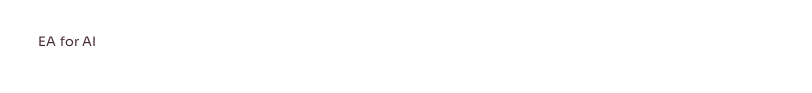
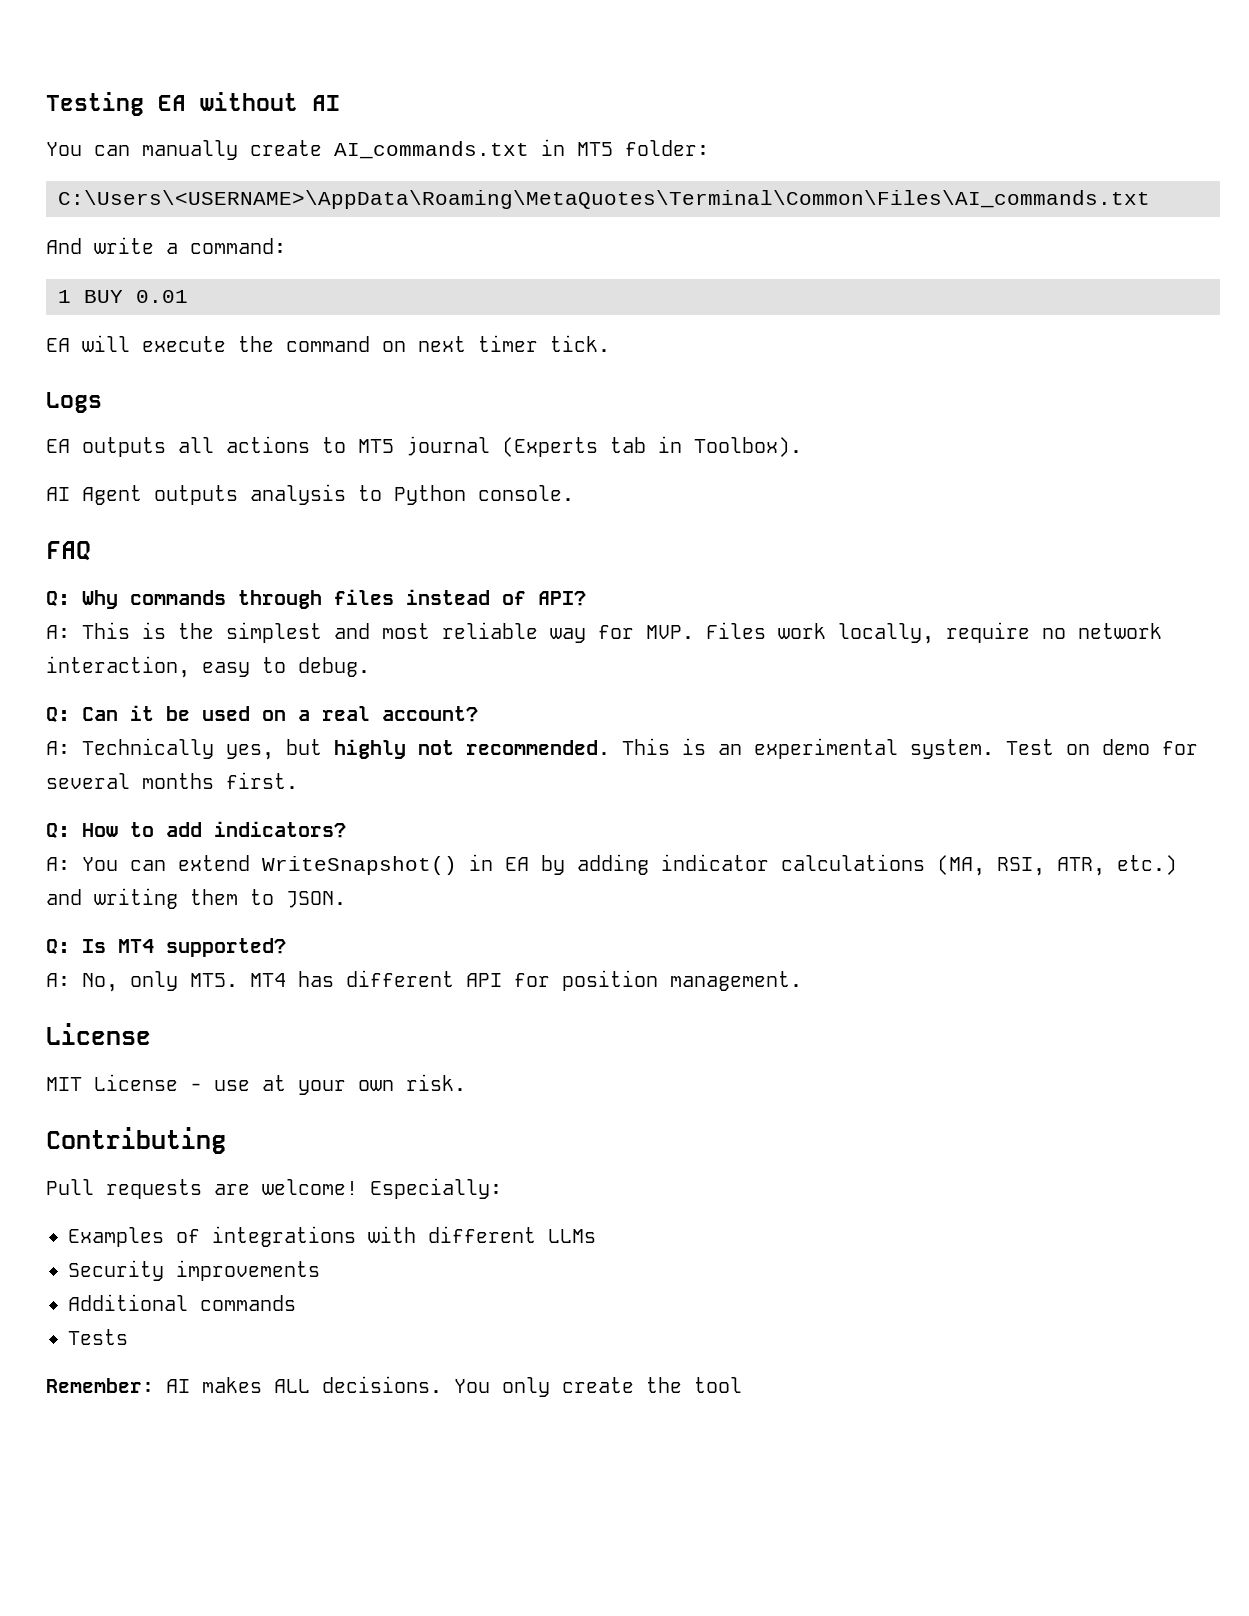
- EA for AI
+ Testing EA without AI
+ You can manually create AI_commands.txt in MT5 folder:
+ C:\Users\<USERNAME>\AppData\Roaming\MetaQuotes\Terminal\Common\Files\AI_commands.txt
+ And write a command:
+ 1 BUY 0.01
+ EA will execute the command on next timer tick.
+ Logs
+ EA outputs all actions to MT5 journal (Experts tab in Toolbox).
+ AI Agent outputs analysis to Python console.
+ FAQ
+ Q: Why commands through files instead of API?
+ A: This is the simplest and most reliable way for MVP. Files work locally, require no network interaction, easy to debug.
+ Q: Can it be used on a real account?
+ A: Technically yes, but highly not recommended. This is an experimental system. Test on demo for several months first.
+ Q: How to add indicators?
+ A: You can extend WriteSnapshot() in EA by adding indicator calculations (MA, RSI, ATR, etc.) and writing them to JSON.
+ Q: Is MT4 supported?
+ A: No, only MT5. MT4 has different API for position management.
+ License
+ MIT License - use at your own risk.
+ Contributing
+ Pull requests are welcome! Especially:
+ Examples of integrations with different LLMs
+ Security improvements
+ Additional commands
+ Tests
+ Remember: AI makes ALL decisions. You only create the tool

